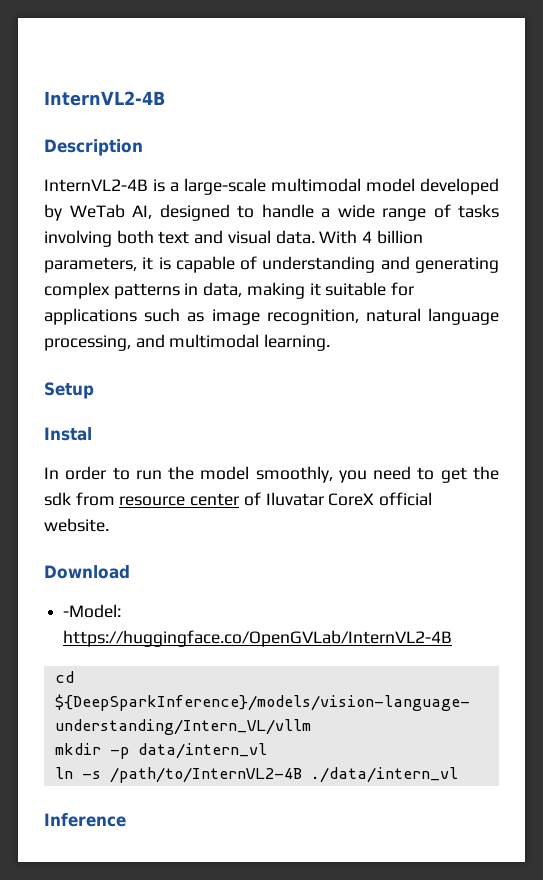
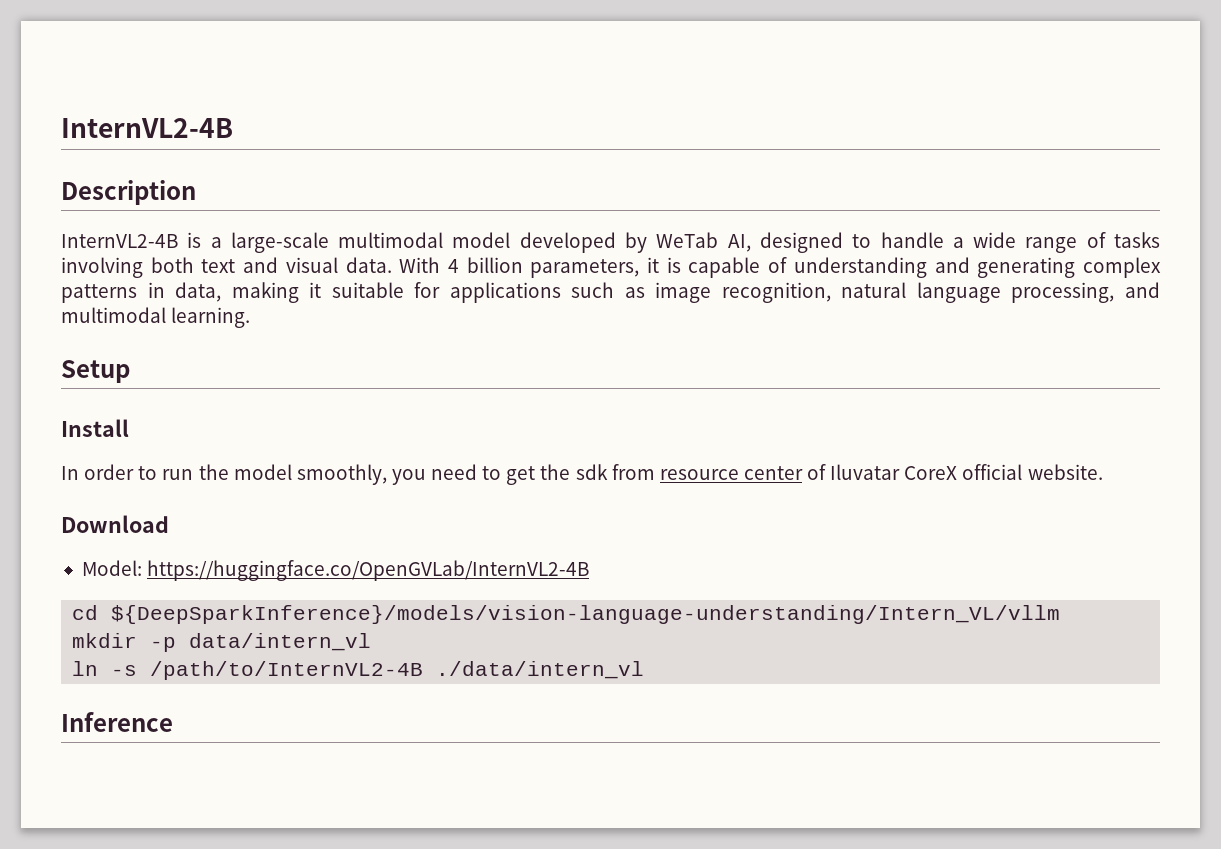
- Instal
+ Install
- -Model: https://huggingface.co/OpenGVLab/InternVL2-4B
+ Model: https://huggingface.co/OpenGVLab/InternVL2-4B

